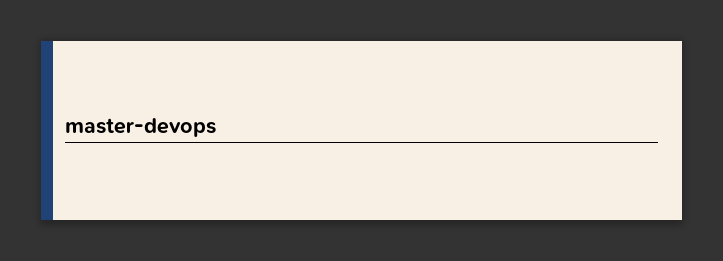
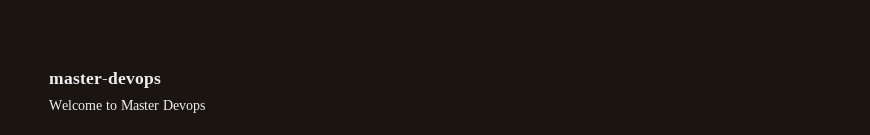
+ Welcome to Master Devops

